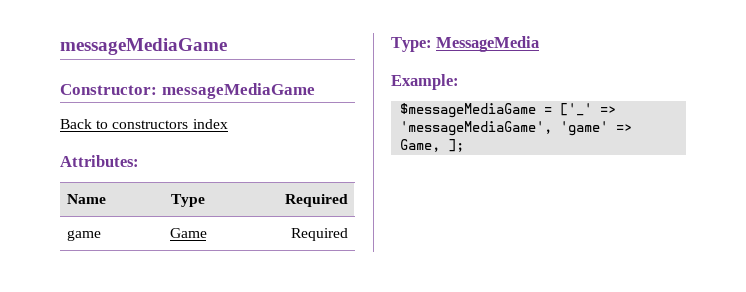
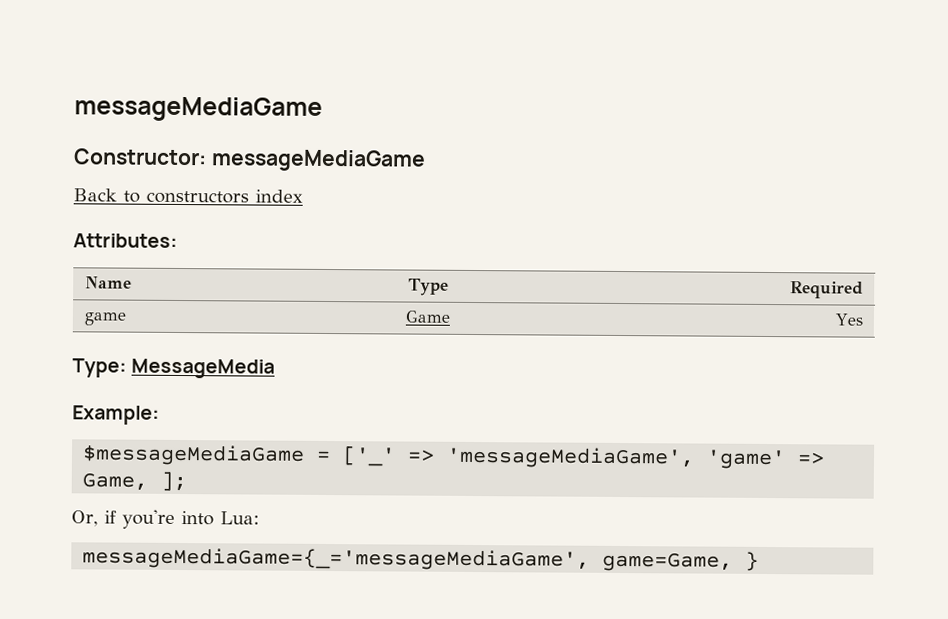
- game | Game | Required
+ game | Game | Yes
+ Or, if you're into Lua:
+ messageMediaGame={_='messageMediaGame', game=Game, }

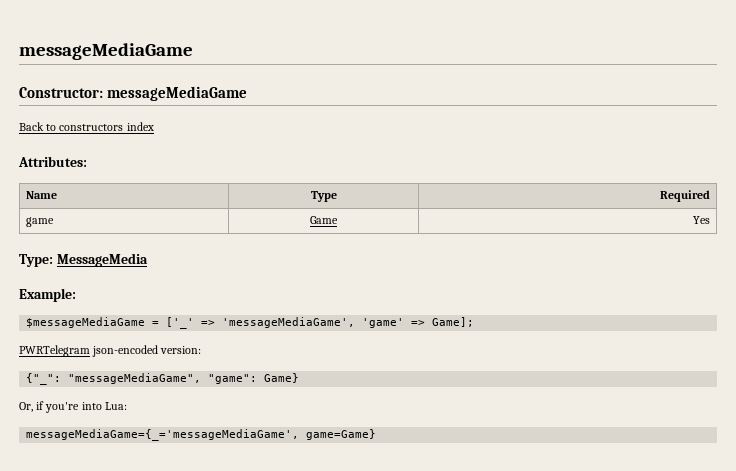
- $messageMediaGame = ['_' => 'messageMediaGame', 'game' => Game, ];
+ $messageMediaGame = ['_' => 'messageMediaGame', 'game' => Game];
+ PWRTelegram json-encoded version:
+ {"_": "messageMediaGame", "game": Game}
- messageMediaGame={_='messageMediaGame', game=Game, }
+ messageMediaGame={_='messageMediaGame', game=Game}

